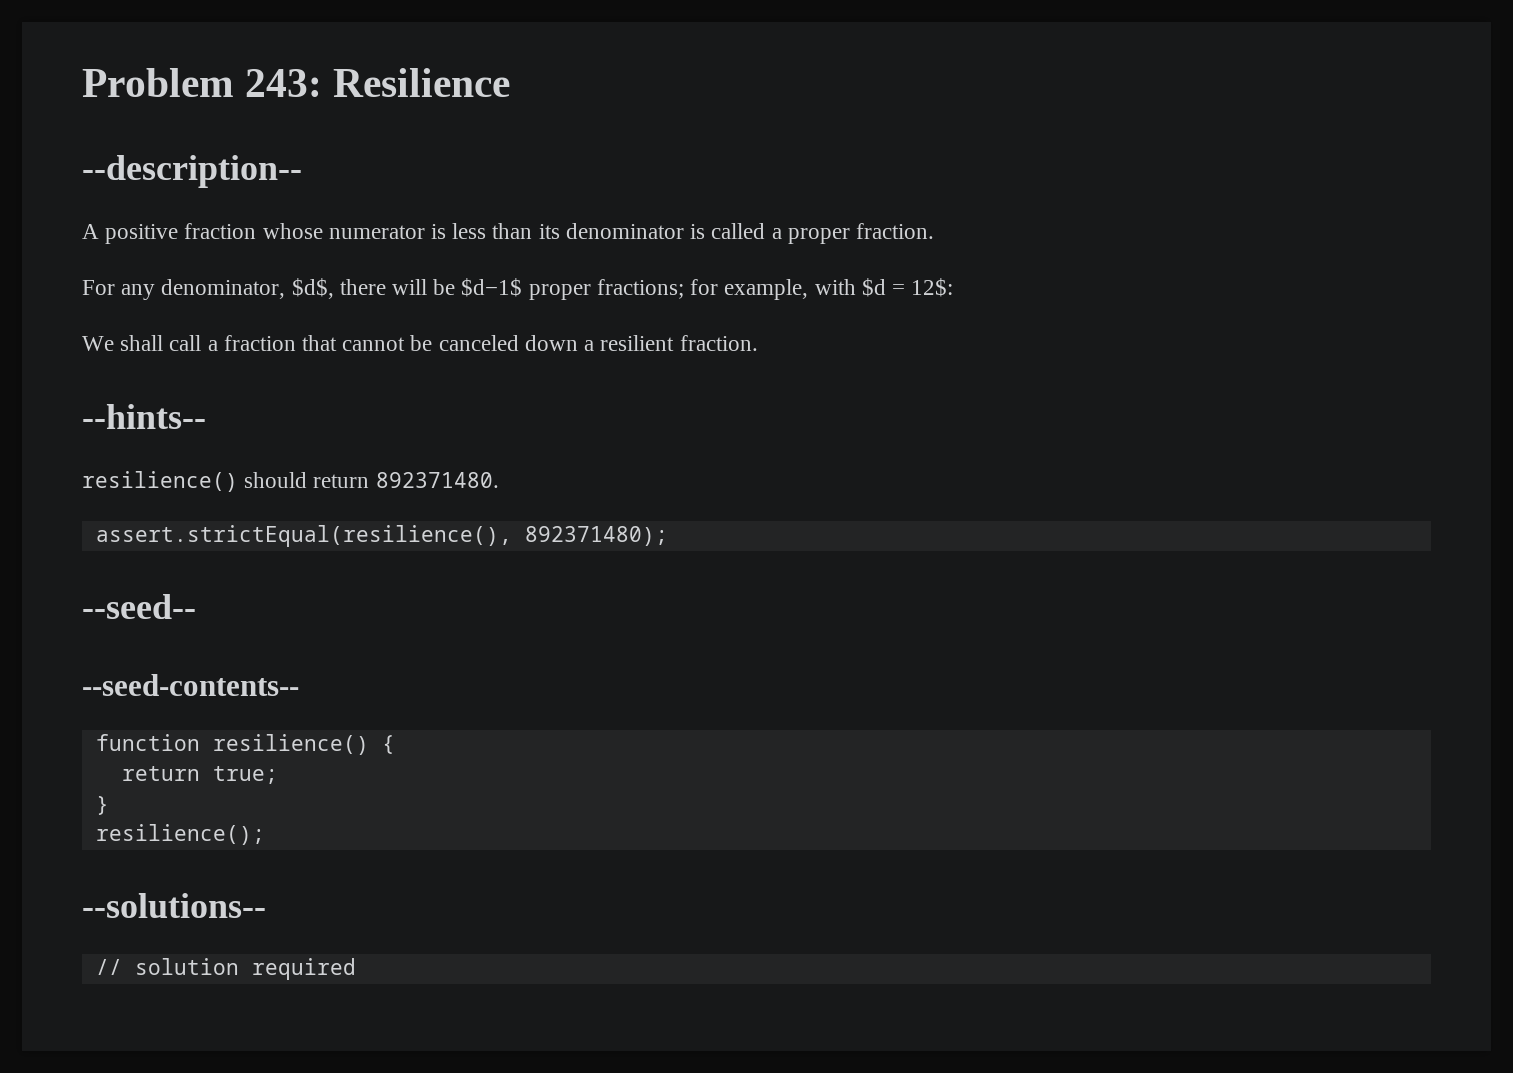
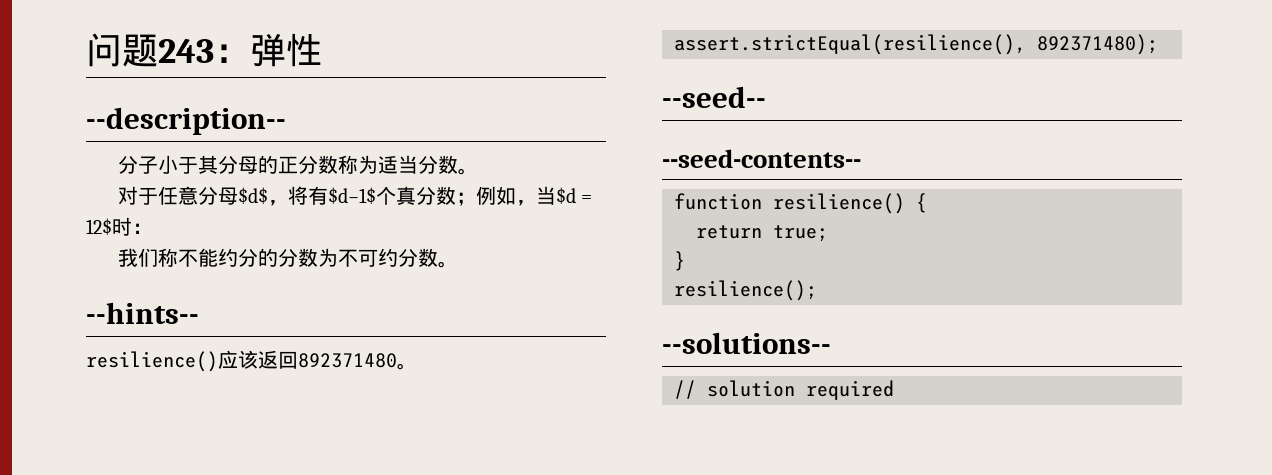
- Problem 243: Resilience
+ 问题243：弹性
  --description--
- A positive fraction whose numerator is less than its denominator is called a proper fraction.
- For any denominator, $d$, there will be $d−1$ proper fractions; for example, with $d = 12$:
- We shall call a fraction that cannot be canceled down a resilient fraction.
+ 分子小于其分母的正分数称为适当分数。
+ 对于任意分母$d$，将有$d−1$个真分数；例如，当$d = 12$时：
+ 我们称不能约分的分数为不可约分数。
- resilience() should return 892371480.
+ resilience()应该返回892371480。

